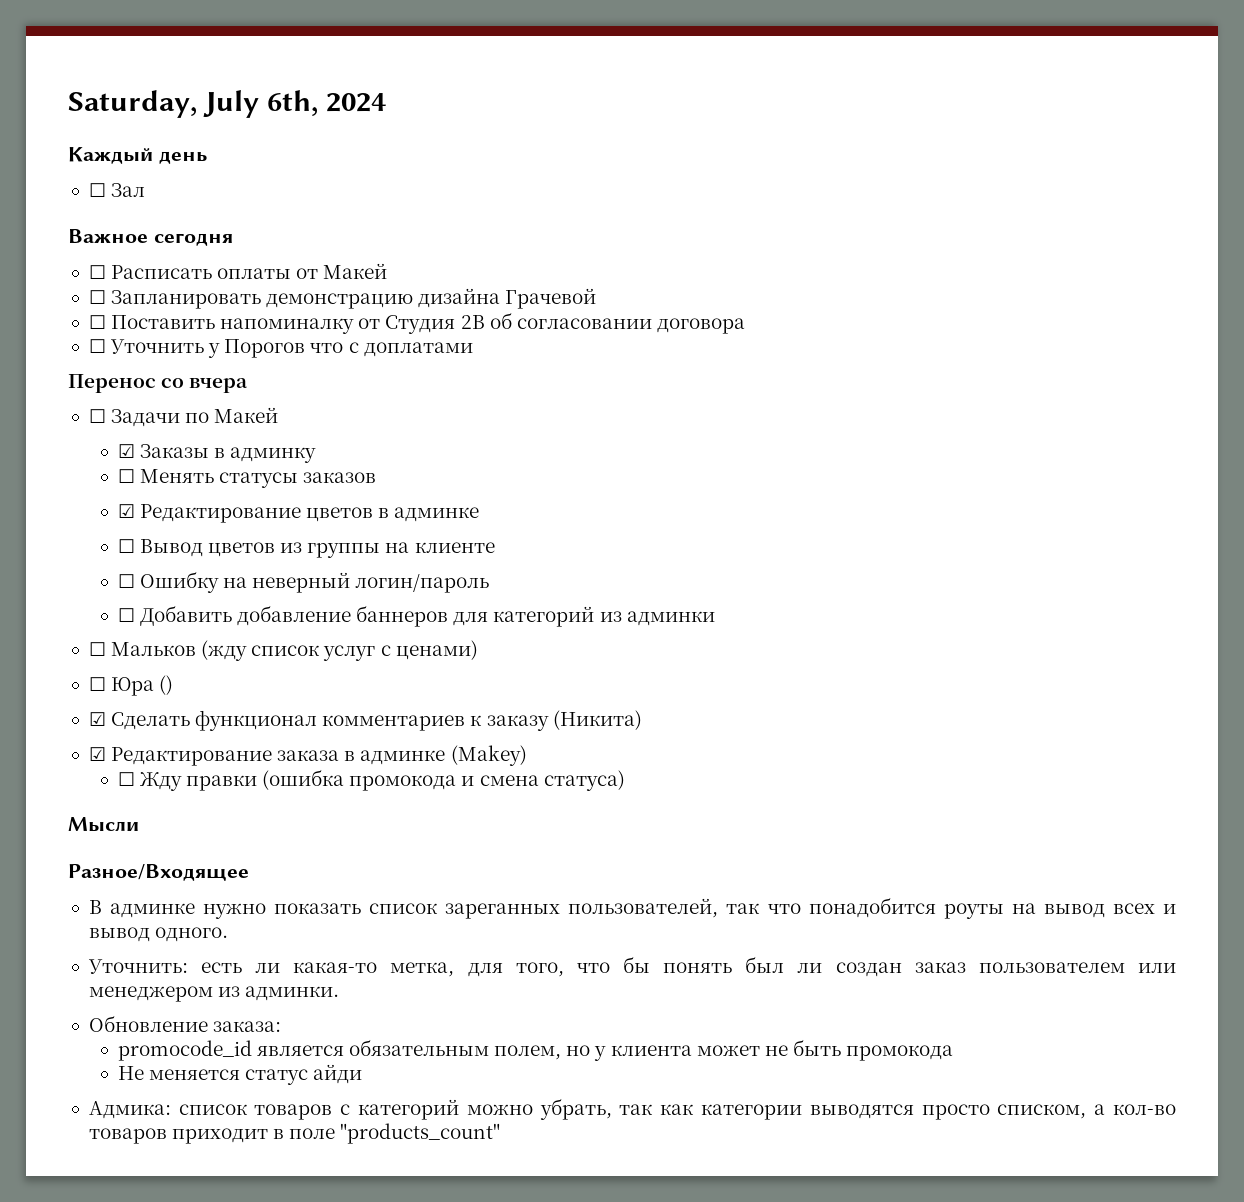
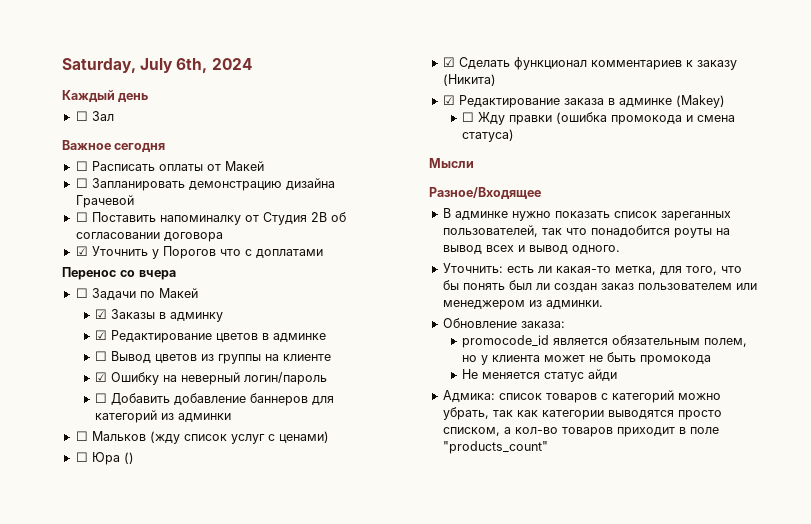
- ☐ Уточнить у Порогов что с доплатами
+ ☑ Уточнить у Порогов что с доплатами
- ☐ Менять статусы заказов
- ☐ Ошибку на неверный логин/пароль
+ ☑ Ошибку на неверный логин/пароль

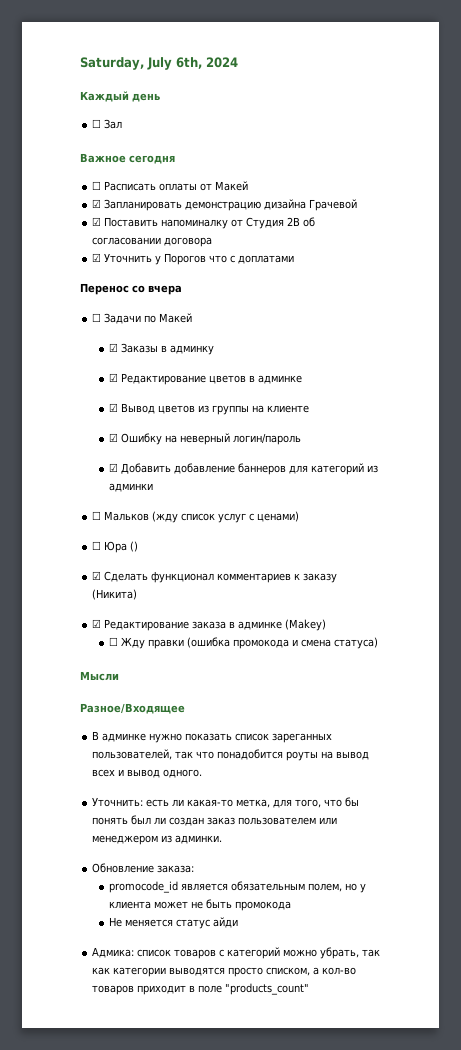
- ☐ Запланировать демонстрацию дизайна Грачевой
+ ☑ Запланировать демонстрацию дизайна Грачевой
- ☐ Поставить напоминалку от Студия 2В об согласовании договора
+ ☑ Поставить напоминалку от Студия 2В об согласовании договора
- ☐ Вывод цветов из группы на клиенте
+ ☑ Вывод цветов из группы на клиенте
- ☐ Добавить добавление баннеров для категорий из админки
+ ☑ Добавить добавление баннеров для категорий из админки

